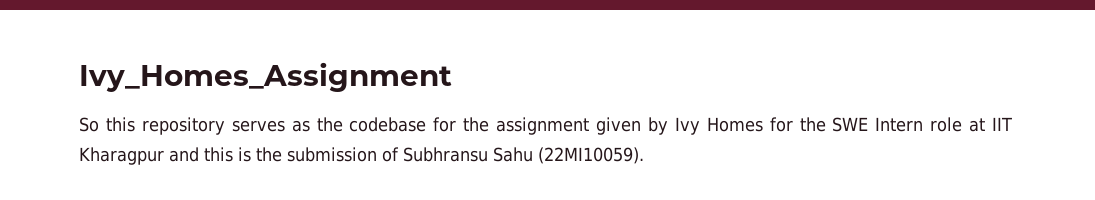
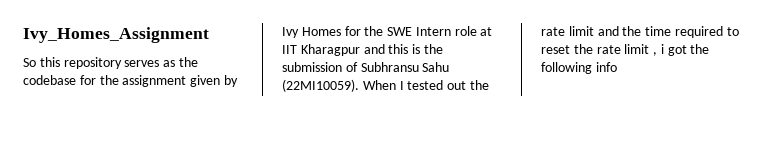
+ When I tested out the rate limit and the time required to reset the rate limit , i got the following info

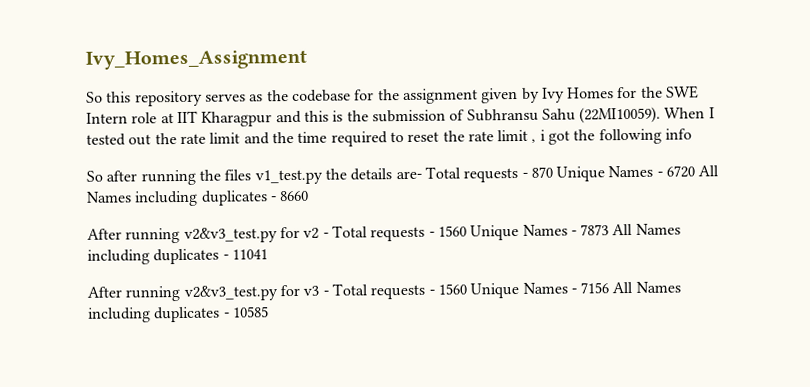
+ So after running the files v1_test.py the details are- Total requests - 870 Unique Names - 6720 All Names including duplicates - 8660
+ After running v2&v3_test.py for v2 - Total requests - 1560 Unique Names - 7873 All Names including duplicates - 11041
+ After running v2&v3_test.py for v3 - Total requests - 1560 Unique Names - 7156 All Names including duplicates - 10585

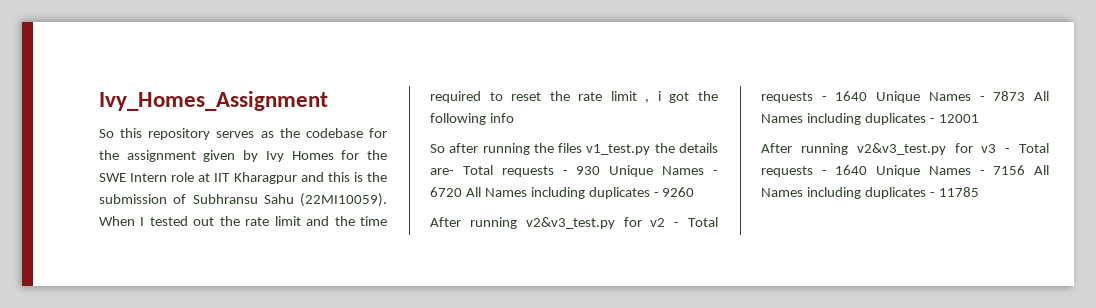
- So after running the files v1_test.py the details are- Total requests - 870 Unique Names - 6720 All Names including duplicates - 8660
+ So after running the files v1_test.py the details are- Total requests - 930 Unique Names - 6720 All Names including duplicates - 9260
- After running v2&v3_test.py for v2 - Total requests - 1560 Unique Names - 7873 All Names including duplicates - 11041
+ After running v2&v3_test.py for v2 - Total requests - 1640 Unique Names - 7873 All Names including duplicates - 12001
- After running v2&v3_test.py for v3 - Total requests - 1560 Unique Names - 7156 All Names including duplicates - 10585
+ After running v2&v3_test.py for v3 - Total requests - 1640 Unique Names - 7156 All Names including duplicates - 11785

